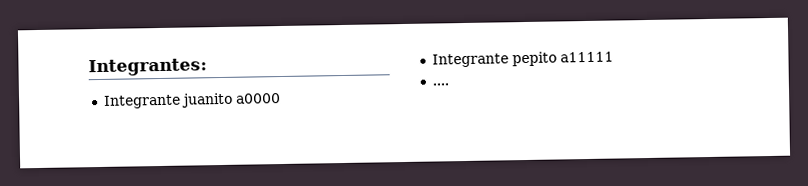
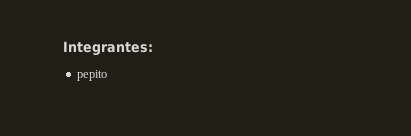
- Integrante juanito a0000
- Integrante pepito a11111
- ....
+ pepito

